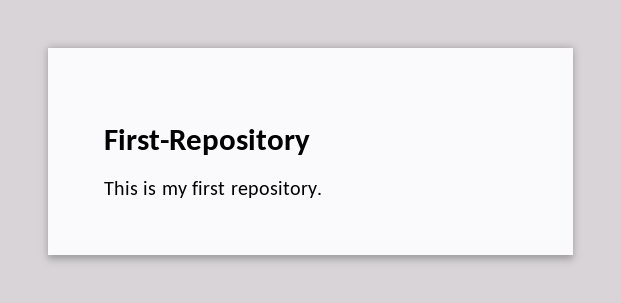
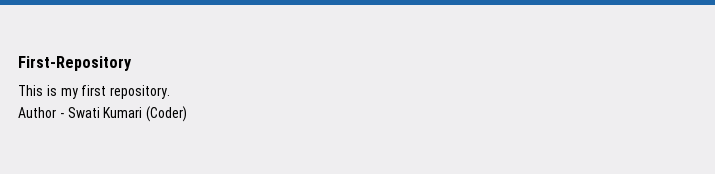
+ Author - Swati Kumari (Coder)

